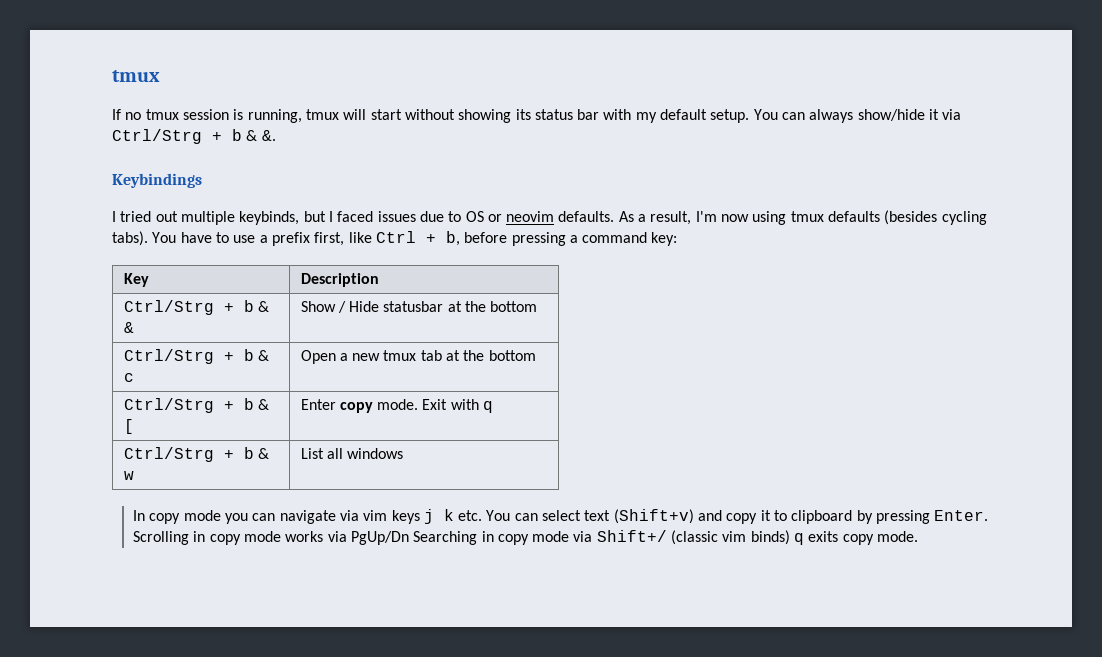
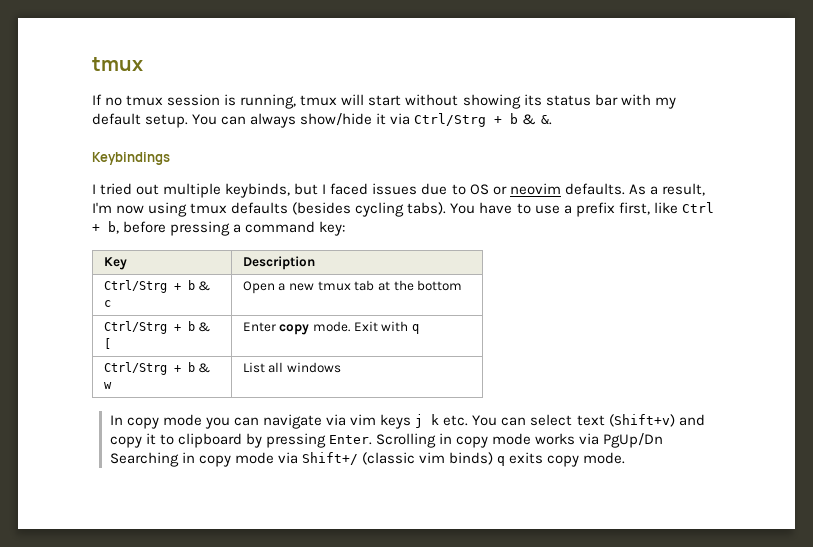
- Ctrl/Strg + b & & | Show / Hide statusbar at the bottom

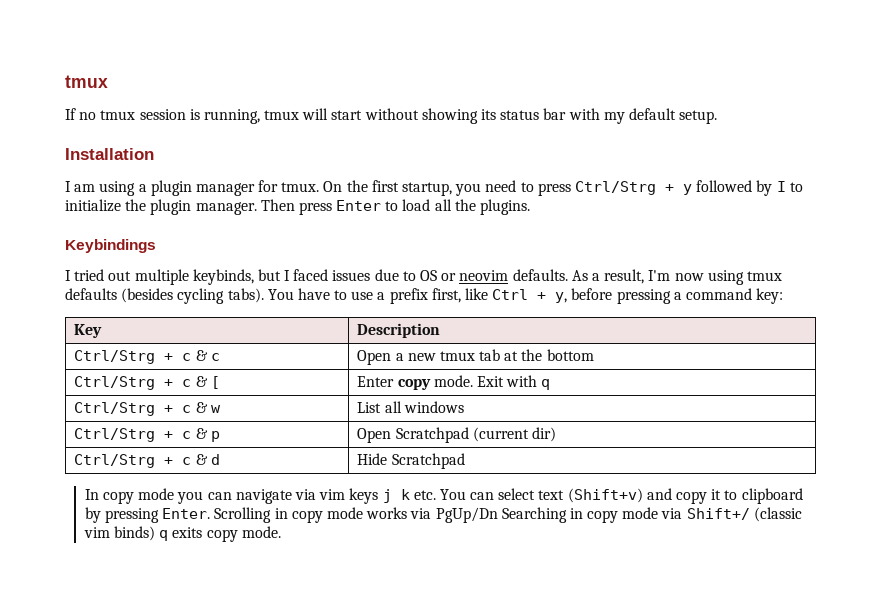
- If no tmux session is running, tmux will start without showing its status bar with my default setup. You can always show/hide it via Ctrl/Strg + b & &.
+ If no tmux session is running, tmux will start without showing its status bar with my default setup.
+ Installation
+ I am using a plugin manager for tmux. On the first startup, you need to press Ctrl/Strg + y followed by I to initialize the plugin manager. Then press Enter to load all the plugins.
- You have to use a prefix first, like Ctrl + b, before pressing a command key:
+ You have to use a prefix first, like Ctrl + y, before pressing a command key:
- Ctrl/Strg + b & c | Open a new tmux tab at the bottom
+ Ctrl/Strg + c & c | Open a new tmux tab at the bottom
- Ctrl/Strg + b & [ | Enter copy mode. Exit with q
+ Ctrl/Strg + c & [ | Enter copy mode. Exit with q
- Ctrl/Strg + b & w | List all windows
+ Ctrl/Strg + c & w | List all windows
+ Ctrl/Strg + c & p | Open Scratchpad (current dir)
+ Ctrl/Strg + c & d | Hide Scratchpad

